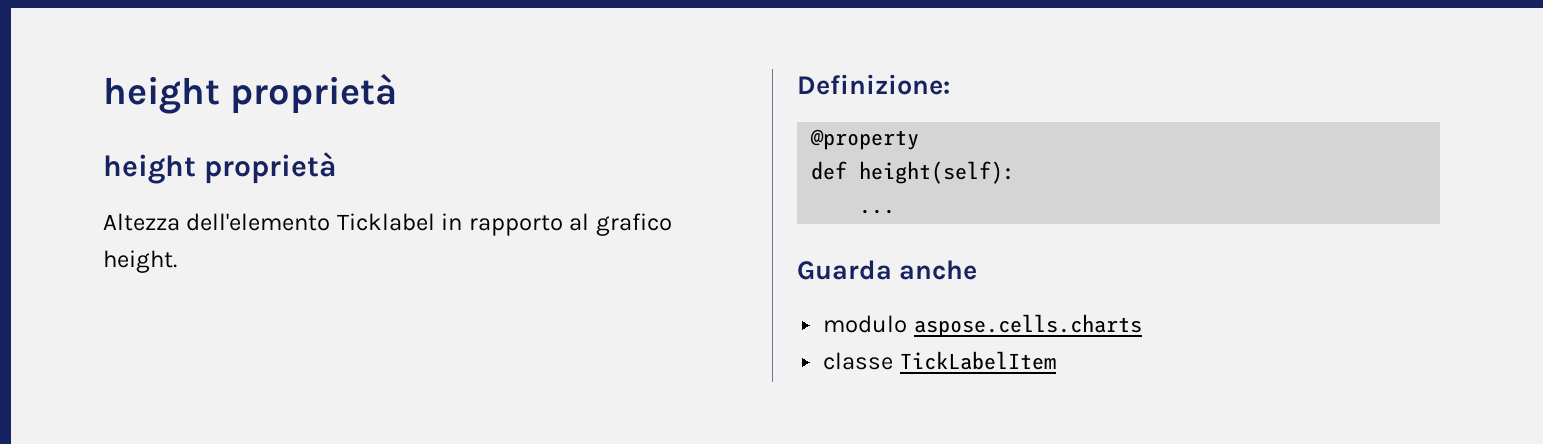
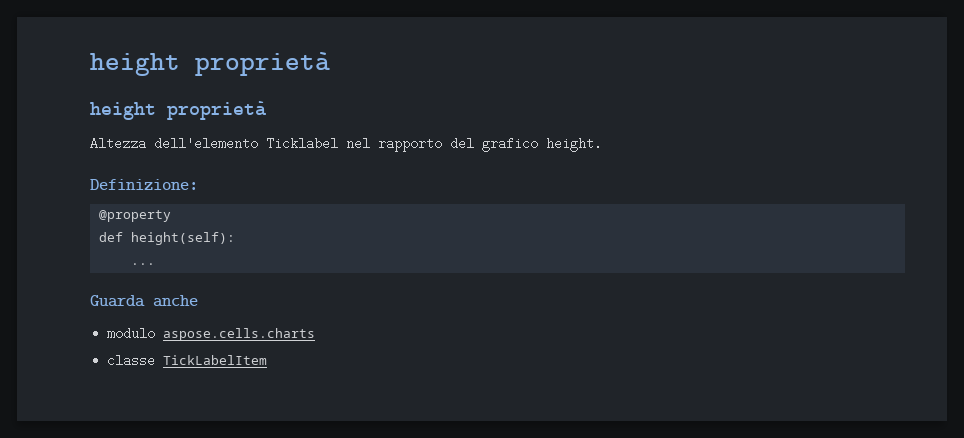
- Altezza dell'elemento Ticklabel in rapporto al grafico height.
+ Altezza dell'elemento Ticklabel nel rapporto del grafico height.

